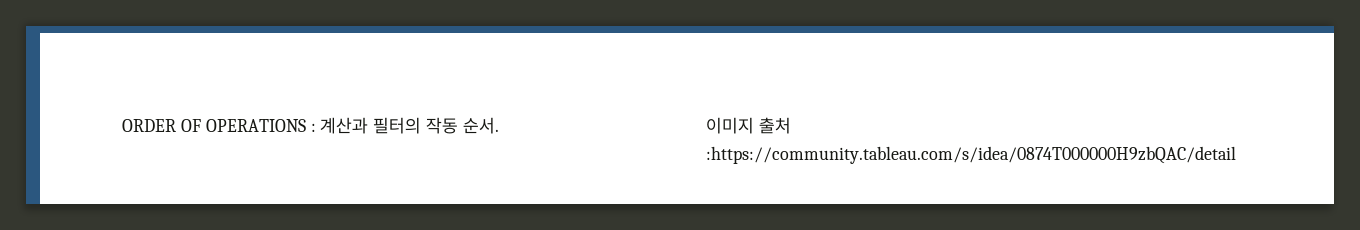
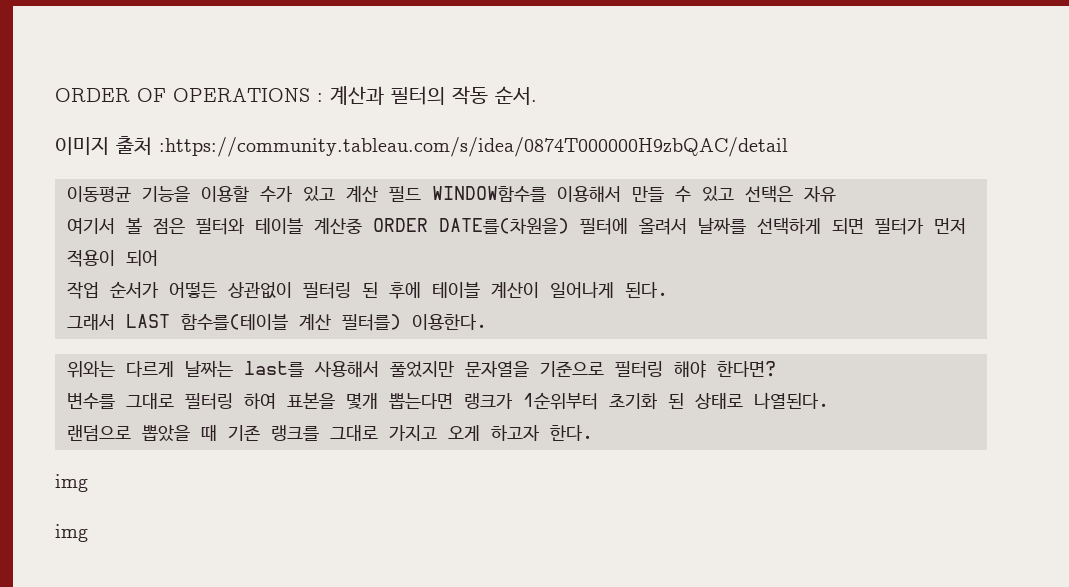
+ 이동평균 기능을 이용할 수가 있고 계산 필드 WINDOW함수를 이용해서 만들 수 있고 선택은 자유
+ 여기서 볼 점은 필터와 테이블 계산중 ORDER DATE를(차원을) 필터에 올려서 날짜를 선택하게 되면 필터가 먼저 적용이 되어
+ 작업 순서가 어떻든 상관없이 필터링 된 후에 테이블 계산이 일어나게 된다.
+ 그래서 LAST 함수를(테이블 계산 필터를) 이용한다.
+ 위와는 다르게 날짜는 last를 사용해서 풀었지만 문자열을 기준으로 필터링 해야 한다면?
+ 변수를 그대로 필터링 하여 표본을 몇개 뽑는다면 랭크가 1순위부터 초기화 된 상태로 나열된다.
+ 랜덤으로 뽑았을 때 기존 랭크를 그대로 가지고 오게 하고자 한다.
+ img
+ img

